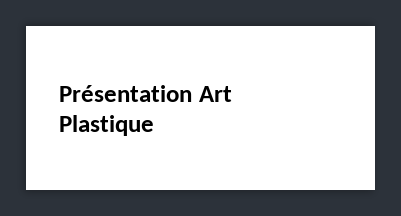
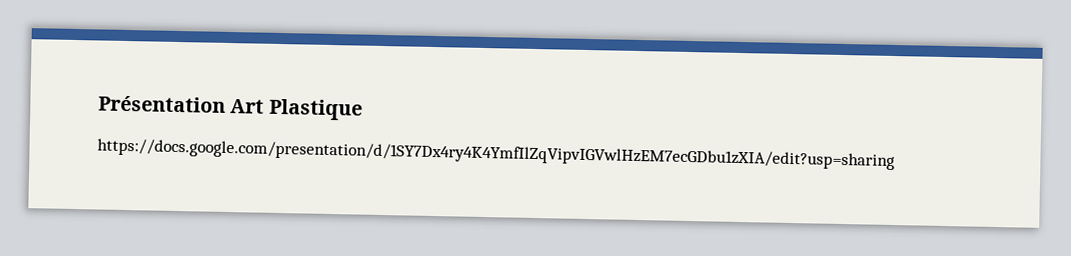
+ https://docs.google.com/presentation/d/1SY7Dx4ry4K4YmfIlZqVipvIGVwlHzEM7ecGDbu1zXIA/edit?usp=sharing

